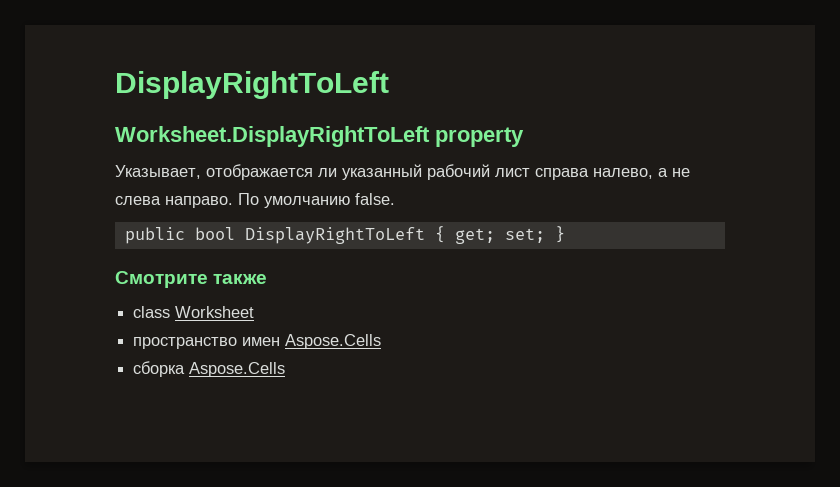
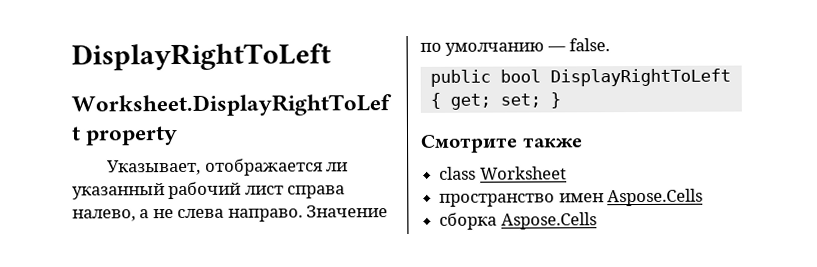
- По умолчанию false.
+ Значение по умолчанию — false.

